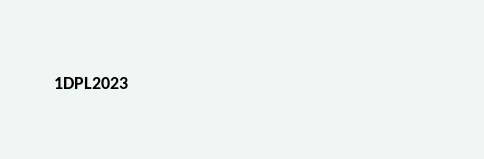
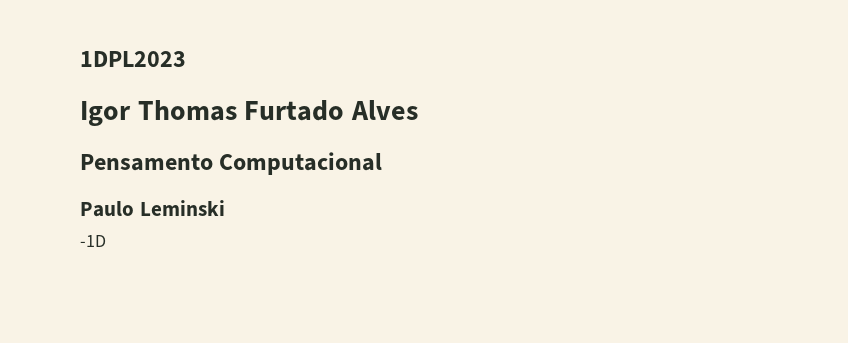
+ Igor Thomas Furtado Alves
+ Pensamento Computacional
+ Paulo Leminski
+ -1D

